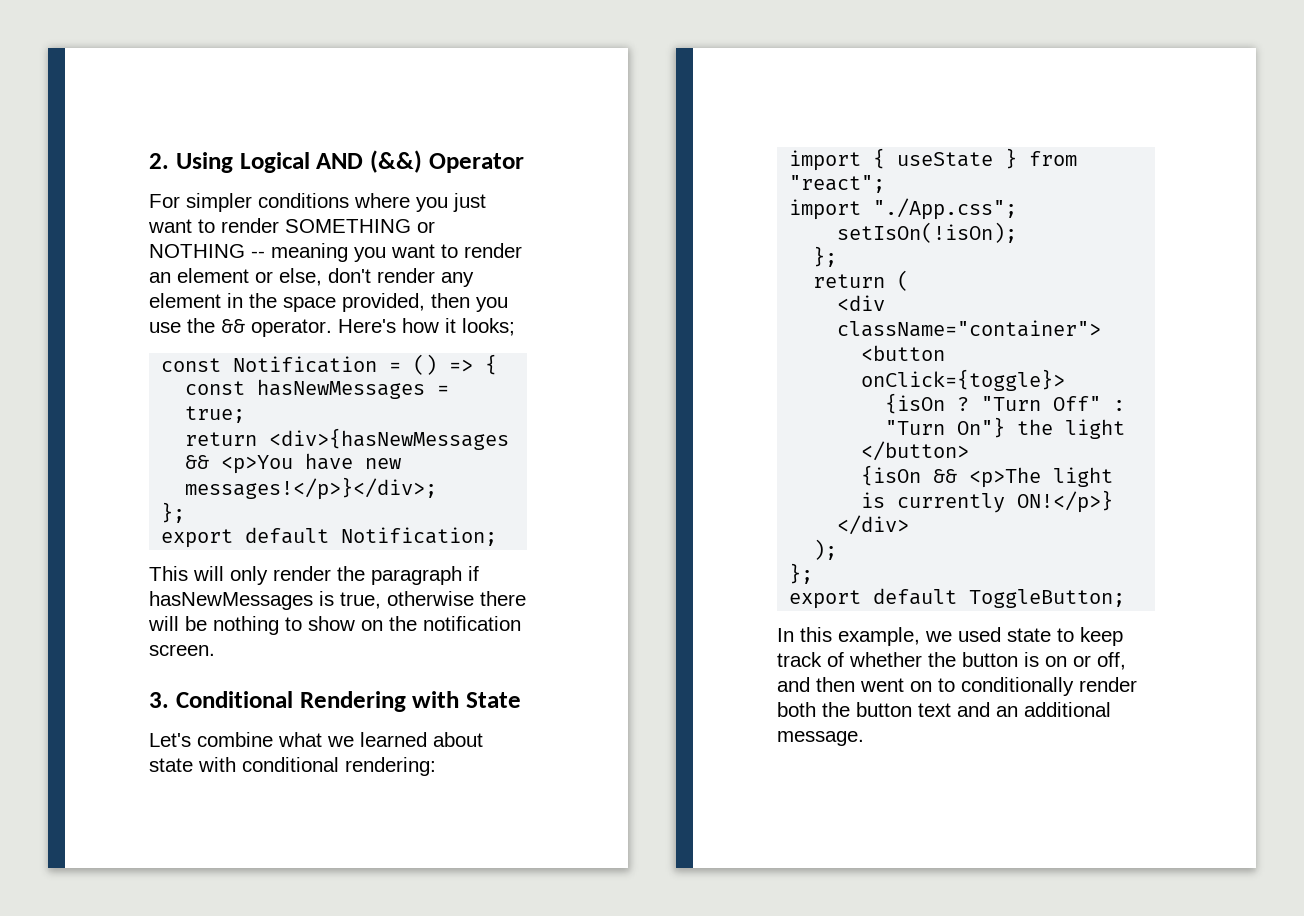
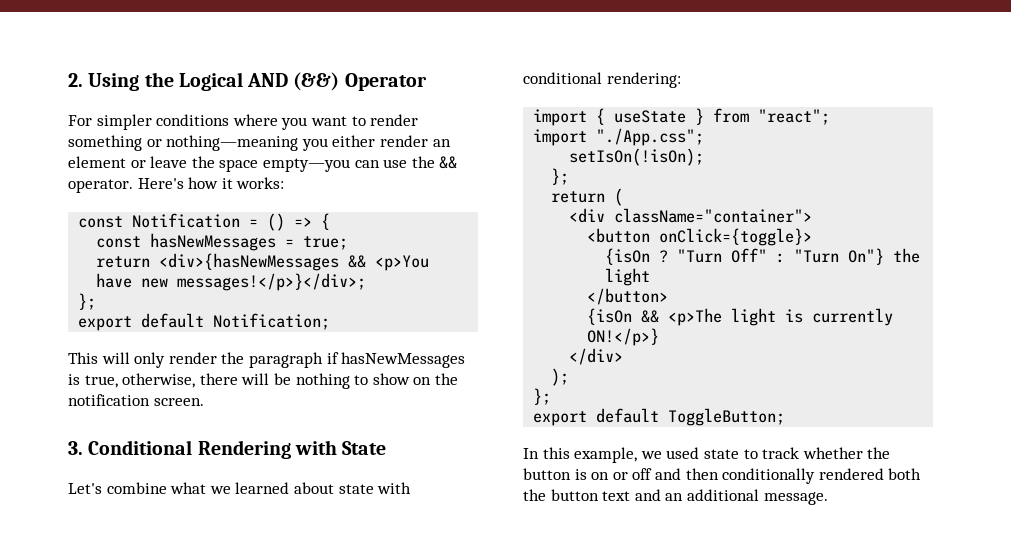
- 2. Using Logical AND (&&) Operator
+ 2. Using the Logical AND (&&) Operator
- For simpler conditions where you just want to render SOMETHING or NOTHING -- meaning you want to render an element or else, don't render any element in the space provided, then you use the && operator.
+ For simpler conditions where you want to render something or nothing—meaning you either render an element or leave the space empty—you can use the && operator.
- Here's how it looks;
+ Here's how it works:
- This will only render the paragraph if hasNewMessages is true, otherwise there will be nothing to show on the notification screen.
+ This will only render the paragraph if hasNewMessages is true, otherwise, there will be nothing to show on the notification screen.
- In this example, we used state to keep track of whether the button is on or off, and then went on to conditionally render both the button text and an additional message.
+ In this example, we used state to track whether the button is on or off and then conditionally rendered both the button text and an additional message.

